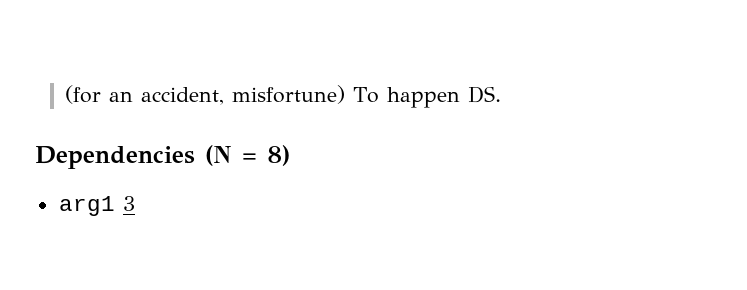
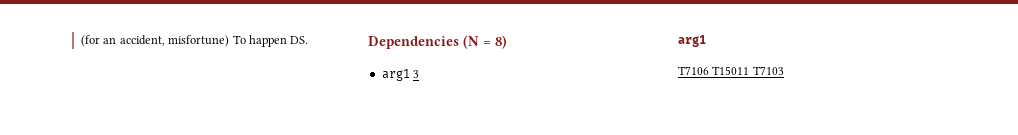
  arg1 3
+ arg1
+ T7106 T15011 T7103

